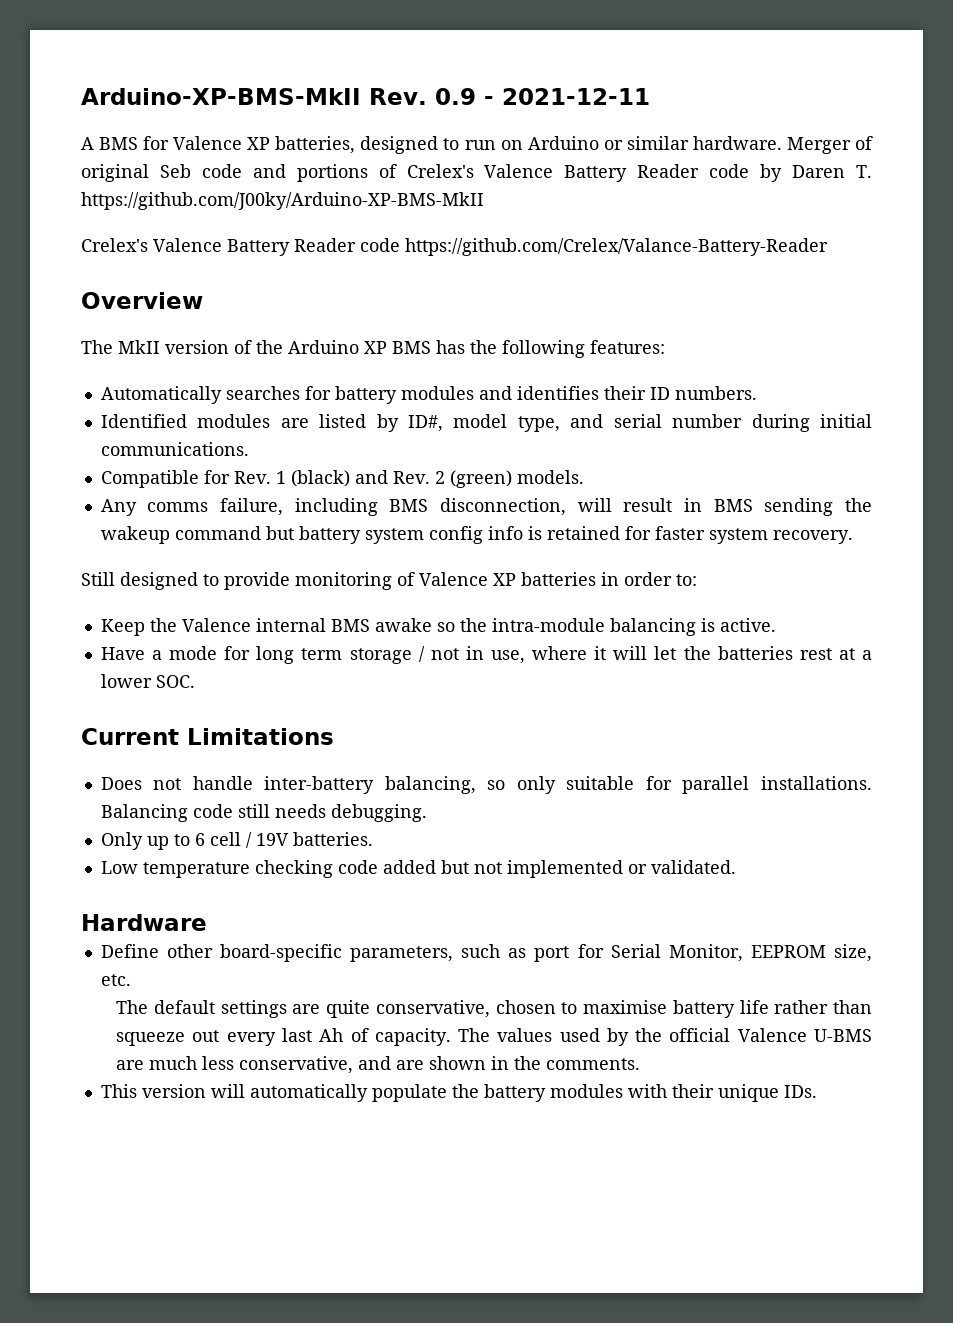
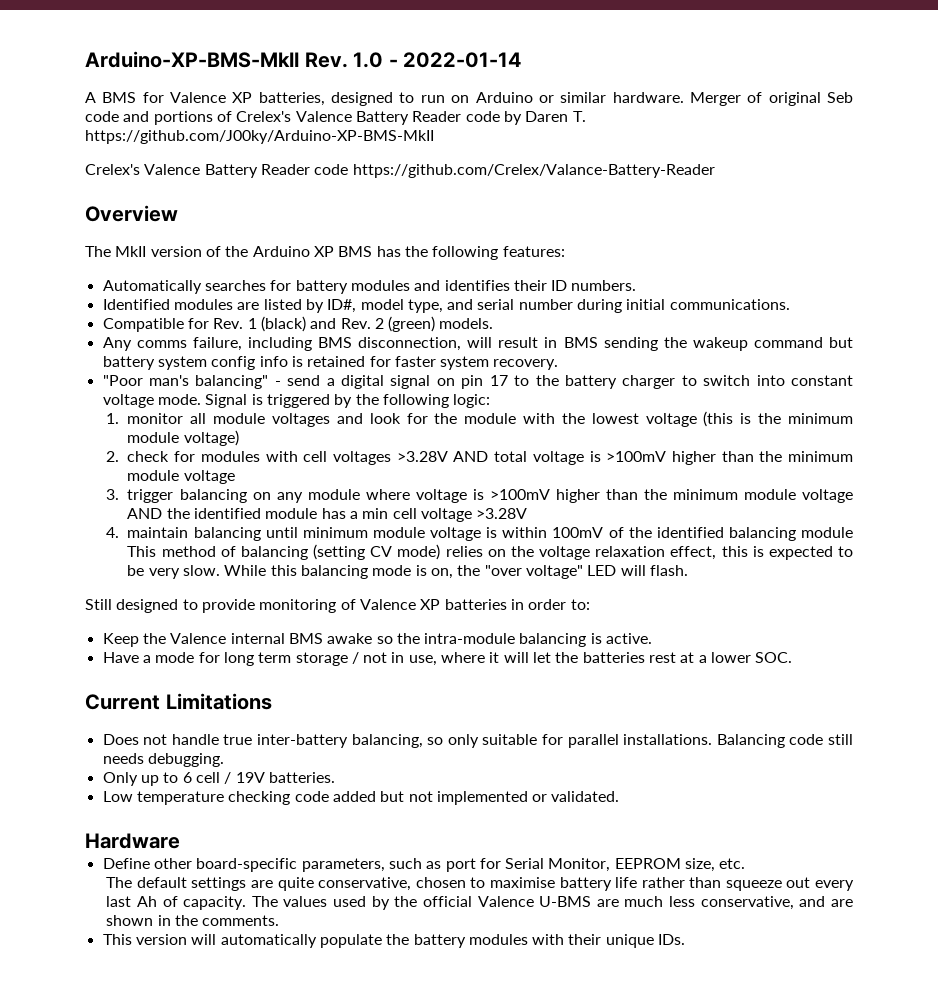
- Arduino-XP-BMS-MkII Rev. 0.9 - 2021-12-11
+ Arduino-XP-BMS-MkII Rev. 1.0 - 2022-01-14
+ "Poor man's balancing" - send a digital signal on pin 17 to the battery charger to switch into constant voltage mode. Signal is triggered by the following logic:
+ 1. monitor all module voltages and look for the module with the lowest voltage (this is the minimum module voltage)
+ 2. check for modules with cell voltages >3.28V AND total voltage is >100mV higher than the minimum module voltage
+ 3. trigger balancing on any module where voltage is >100mV higher than the minimum module voltage AND the identified module has a min cell voltage >3.28V
+ 4. maintain balancing until minimum module voltage is within 100mV of the identified balancing module This method of balancing (setting CV mode) relies on the voltage relaxation effect, this is expected to be very slow. While this balancing mode is on, the "over voltage" LED will flash.
- Does not handle inter-battery balancing, so only suitable for parallel installations.
+ Does not handle true inter-battery balancing, so only suitable for parallel installations.

